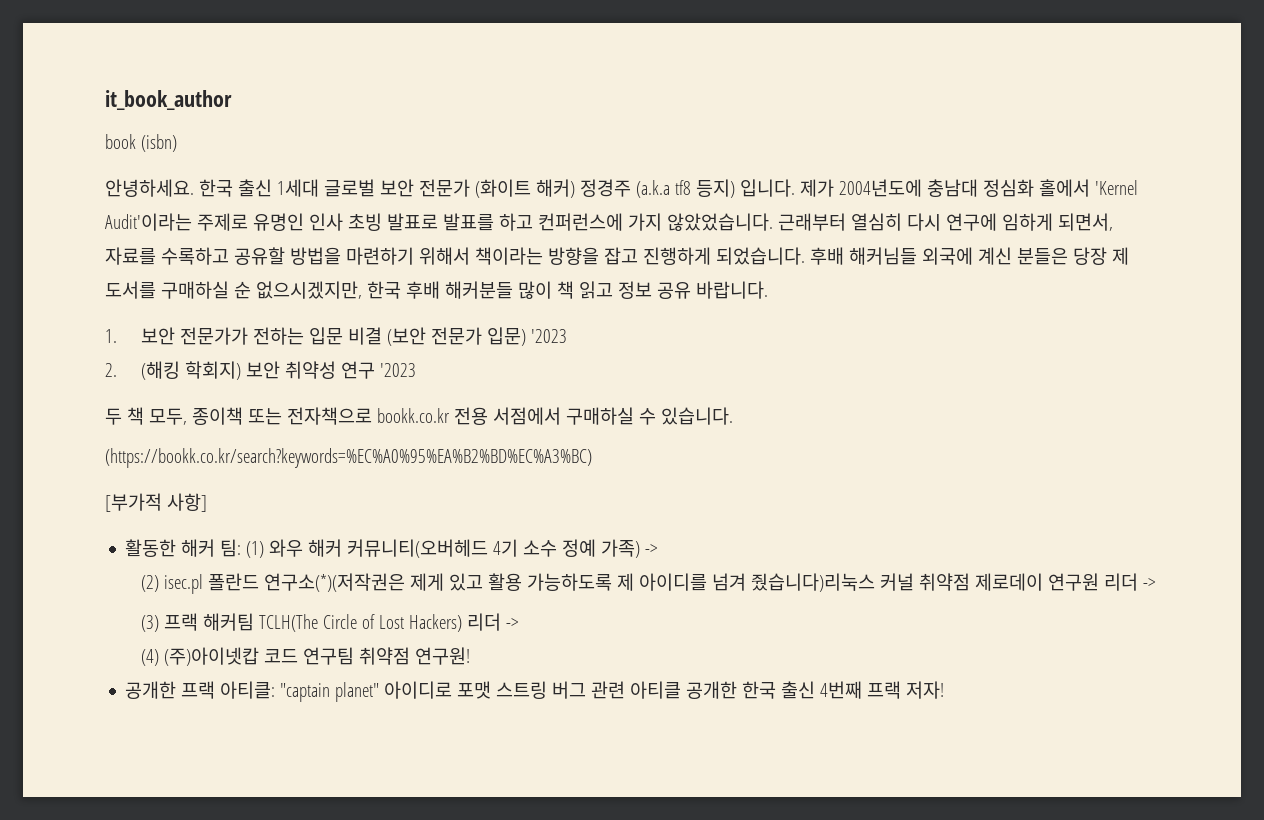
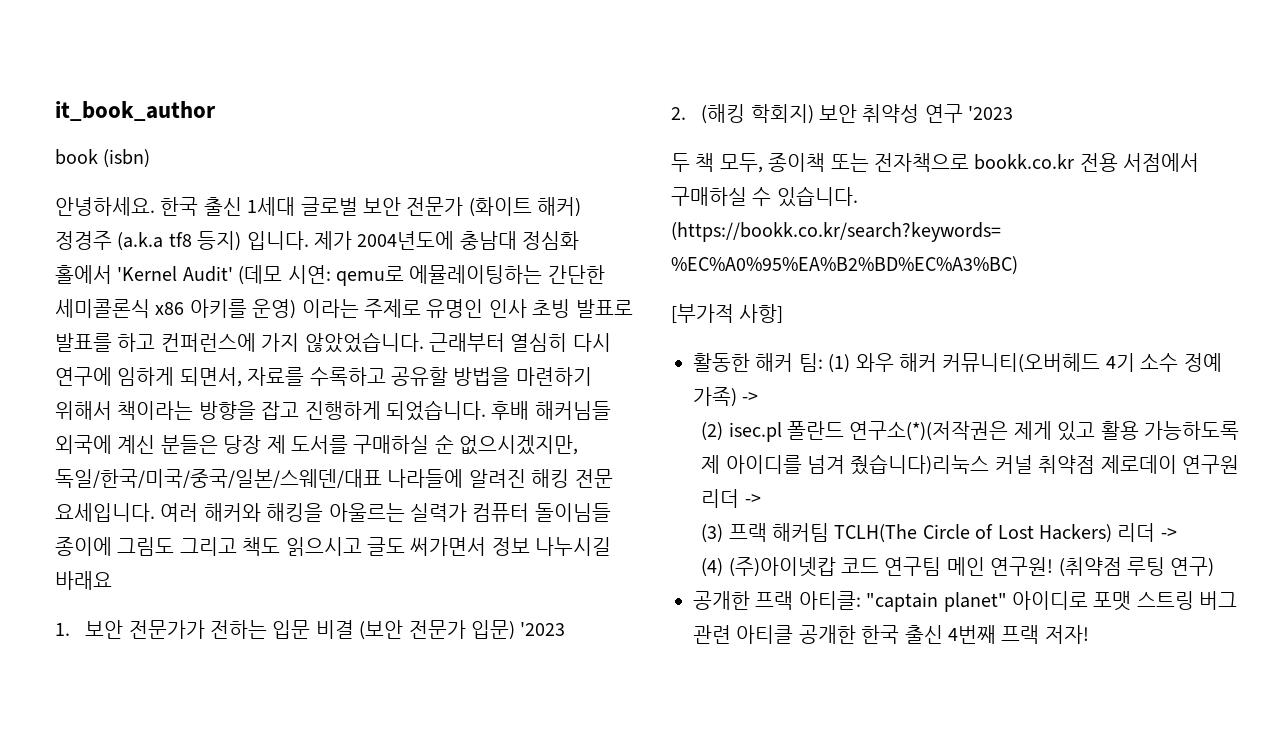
- 제가 2004년도에 충남대 정심화 홀에서 'Kernel Audit'이라는 주제로 유명인 인사 초빙 발표로 발표를 하고 컨퍼런스에 가지 않았었습니다.
+ 제가 2004년도에 충남대 정심화 홀에서 'Kernel Audit' (데모 시연: qemu로 에뮬레이팅하는 간단한 세미콜론식 x86 아키를 운영) 이라는 주제로 유명인 인사 초빙 발표로 발표를 하고 컨퍼런스에 가지 않았었습니다.
- 후배 해커님들 외국에 계신 분들은 당장 제 도서를 구매하실 순 없으시겠지만, 한국 후배 해커분들 많이 책 읽고 정보 공유 바랍니다.
+ 후배 해커님들 외국에 계신 분들은 당장 제 도서를 구매하실 순 없으시겠지만, 독일/한국/미국/중국/일본/스웨덴/대표 나라들에 알려진 해킹 전문 요세입니다. 여러 해커와 해킹을 아울르는 실력가 컴퓨터 돌이님들 종이에 그림도 그리고 책도 읽으시고 글도 써가면서 정보 나누시길 바래요
- (4) (주)아이넷캅 코드 연구팀 취약점 연구원!
+ (4) (주)아이넷캅 코드 연구팀 메인 연구원! (취약점 루팅 연구)

